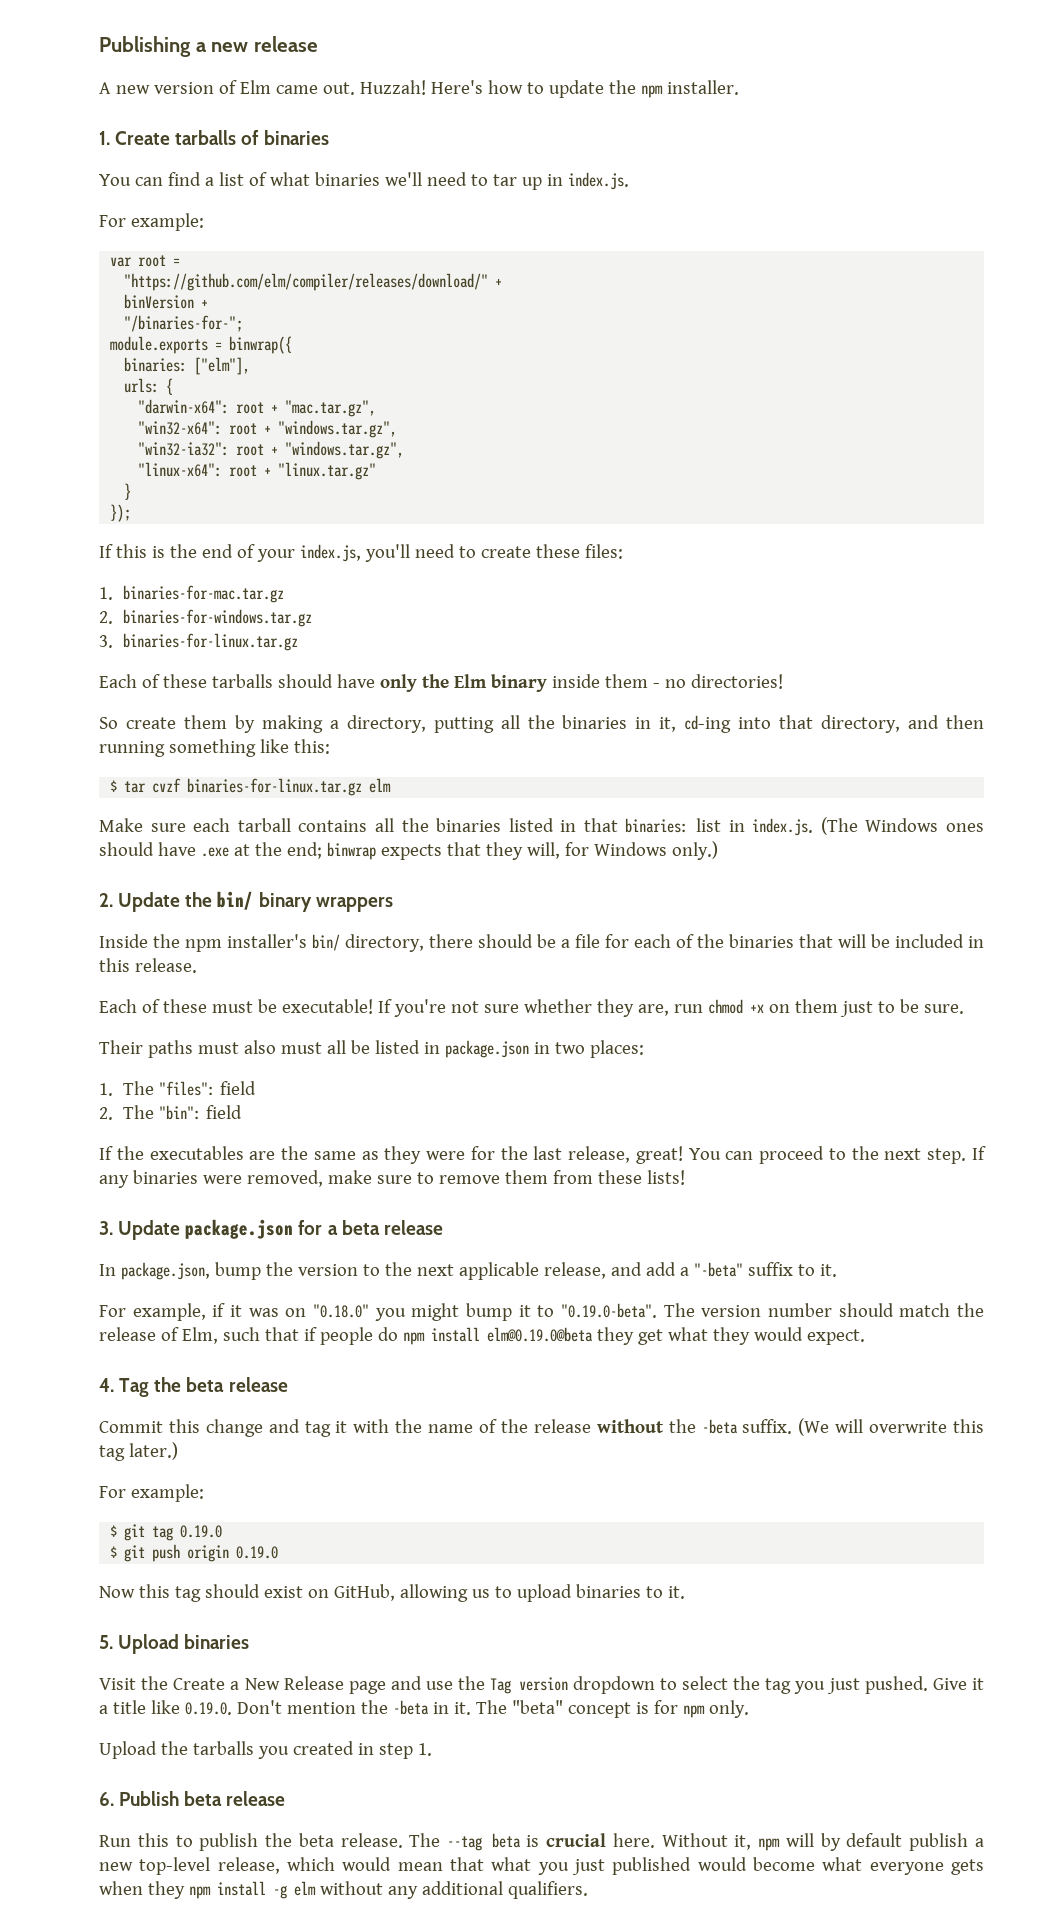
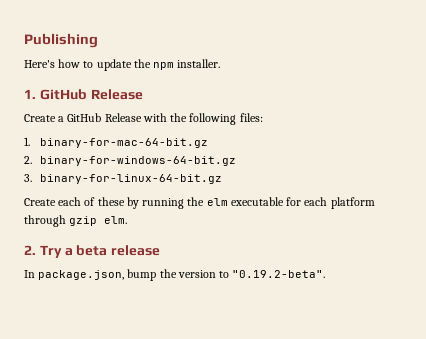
- Publishing a new release
- A new version of Elm came out. Huzzah! Here's how to update the npm installer.
+ Publishing
+ Here's how to update the npm installer.
- 1. Create tarballs of binaries
- You can find a list of what binaries we'll need to tar up in index.js.
- For example:
- var root =
- "https://github.com/elm/compiler/releases/download/" +
- binVersion +
- "/binaries-for-";
- module.exports = binwrap({
- binaries: ["elm"],
- urls: {
- "darwin-x64": root + "mac.tar.gz",
- "win32-x64": root + "windows.tar.gz",
- "win32-ia32": root + "windows.tar.gz",
- "linux-x64": root + "linux.tar.gz"
- }
- });
- If this is the end of your index.js, you'll need to create these files:
+ 1. GitHub Release
+ Create a GitHub Release with the following files:
- 1. binaries-for-mac.tar.gz
- 2. binaries-for-windows.tar.gz
- 3. binaries-for-linux.tar.gz
- Each of these tarballs should have only the Elm binary inside them - no directories!
- So create them by making a directory, putting all the binaries in it, cd-ing into that directory, and then running something like this:
- $ tar cvzf binaries-for-linux.tar.gz elm
- Make sure each tarball contains all the binaries listed in that binaries: list in index.js. (The Windows ones should have .exe at the end; binwrap expects that they will, for Windows only.)
- 2. Update the bin/ binary wrappers
- Inside the npm installer's bin/ directory, there should be a file for each of the binaries that will be included in this release.
- Each of these must be executable! If you're not sure whether they are, run chmod +x on them just to be sure.
- Their paths must also must all be listed in package.json in two places:
- 1. The "files": field
- 2. The "bin": field
- If the executables are the same as they were for the last release, great! You can proceed to the next step. If any binaries were removed, make sure to remove them from these lists!
- 3. Update package.json for a beta release
+ 1. binary-for-mac-64-bit.gz
+ 2. binary-for-windows-64-bit.gz
+ 3. binary-for-linux-64-bit.gz
+ Create each of these by running the elm executable for each platform through gzip elm.
+ 2. Try a beta release
- In package.json, bump the version to the next applicable release, and add a "-beta" suffix to it.
- For example, if it was on "0.18.0" you might bump it to "0.19.0-beta". The version number should match the release of Elm, such that if people do npm install elm@0.19.0@beta they get what they would expect.
- 4. Tag the beta release
- Commit this change and tag it with the name of the release without the -beta suffix. (We will overwrite this tag later.)
- For example:
- $ git tag 0.19.0
- $ git push origin 0.19.0
- Now this tag should exist on GitHub, allowing us to upload binaries to it.
- 5. Upload binaries
- Visit the Create a New Release page and use the Tag version dropdown to select the tag you just pushed. Give it a title like 0.19.0. Don't mention the -beta in it. The "beta" concept is for npm only.
- Upload the tarballs you created in step 1.
- 6. Publish beta release
- Run this to publish the beta release. The --tag beta is crucial here. Without it, npm will by default publish a new top-level release, which would mean that what you just published would become what everyone gets when they npm install -g elm without any additional qualifiers.
+ In package.json, bump the version to "0.19.2-beta".

